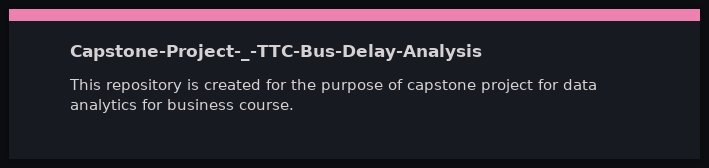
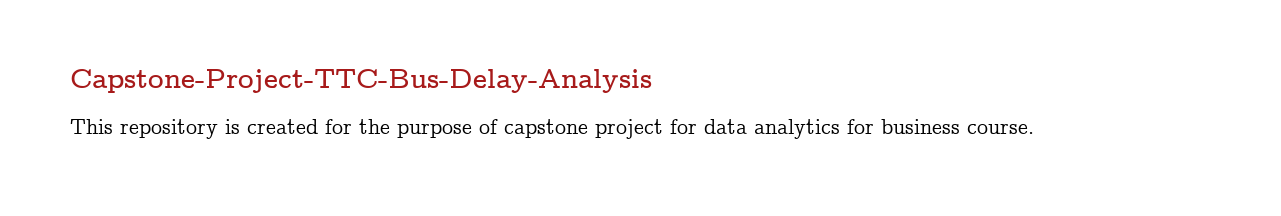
- Capstone-Project-_-TTC-Bus-Delay-Analysis
+ Capstone-Project-TTC-Bus-Delay-Analysis

